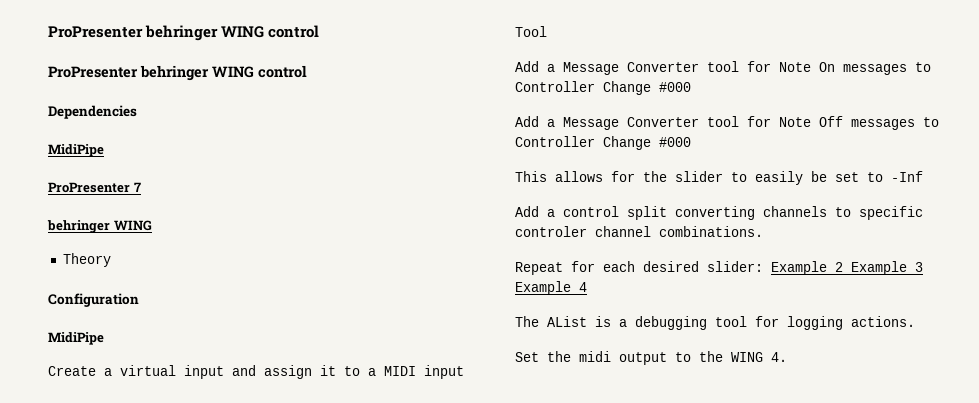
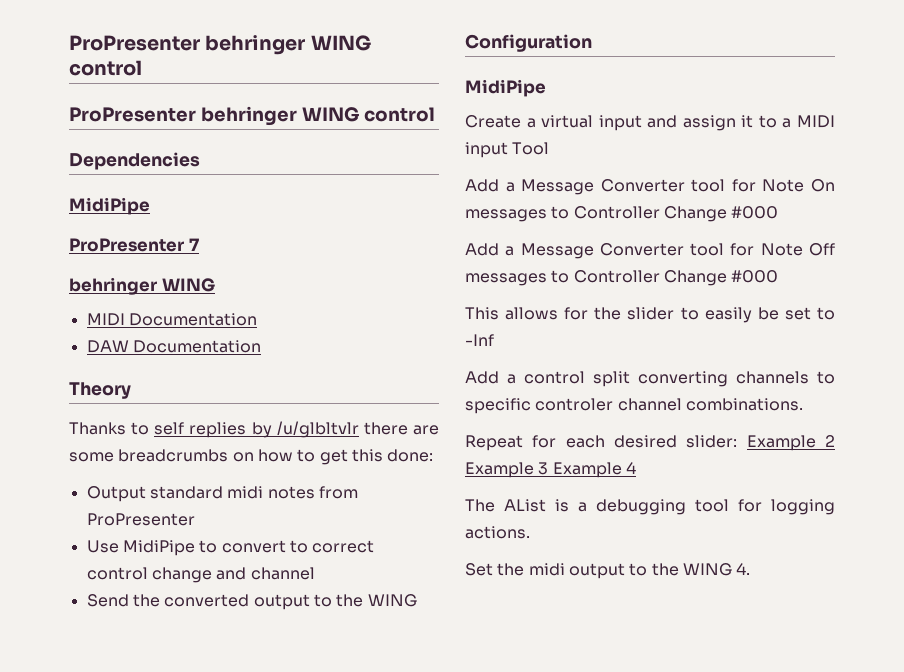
+ MIDI Documentation
+ DAW Documentation
  Theory
+ Thanks to self replies by /u/glbltvlr there are some breadcrumbs on how to get this done:
+ Output standard midi notes from ProPresenter
+ Use MidiPipe to convert to correct control change and channel
+ Send the converted output to the WING

